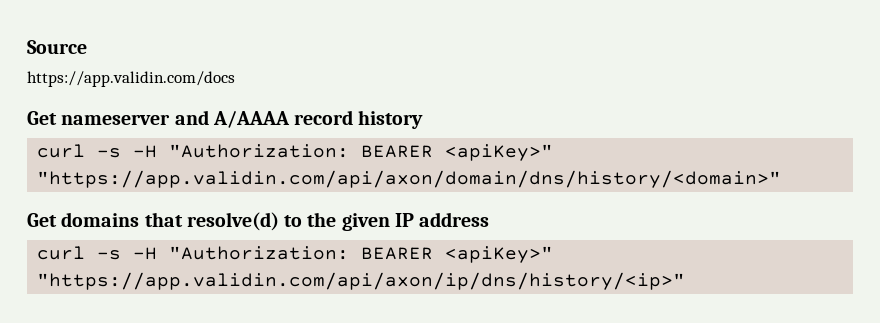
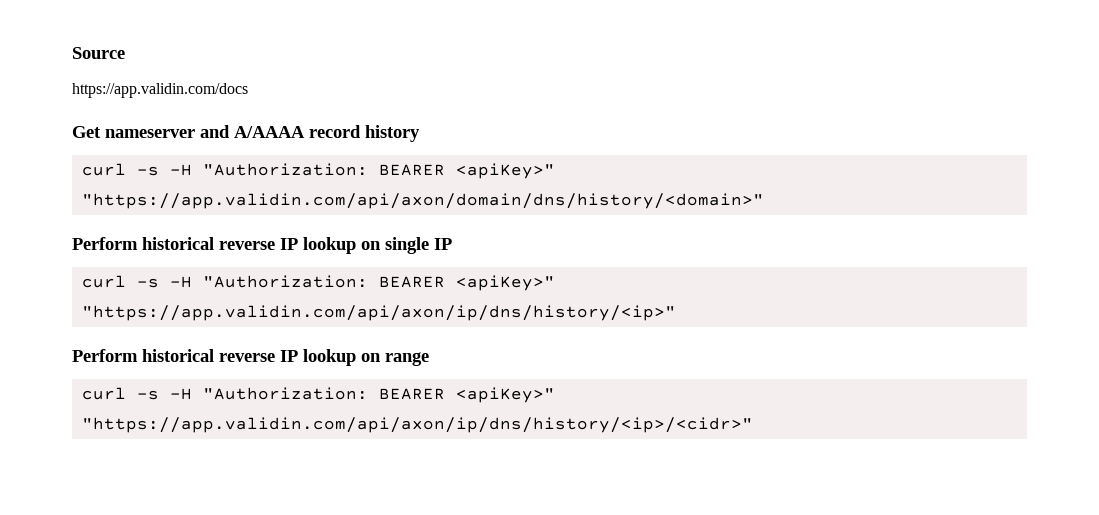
- Get domains that resolve(d) to the given IP address
+ Perform historical reverse IP lookup on single IP
+ Perform historical reverse IP lookup on range
+ curl -s -H "Authorization: BEARER <apiKey>" "https://app.validin.com/api/axon/ip/dns/history/<ip>/<cidr>"

